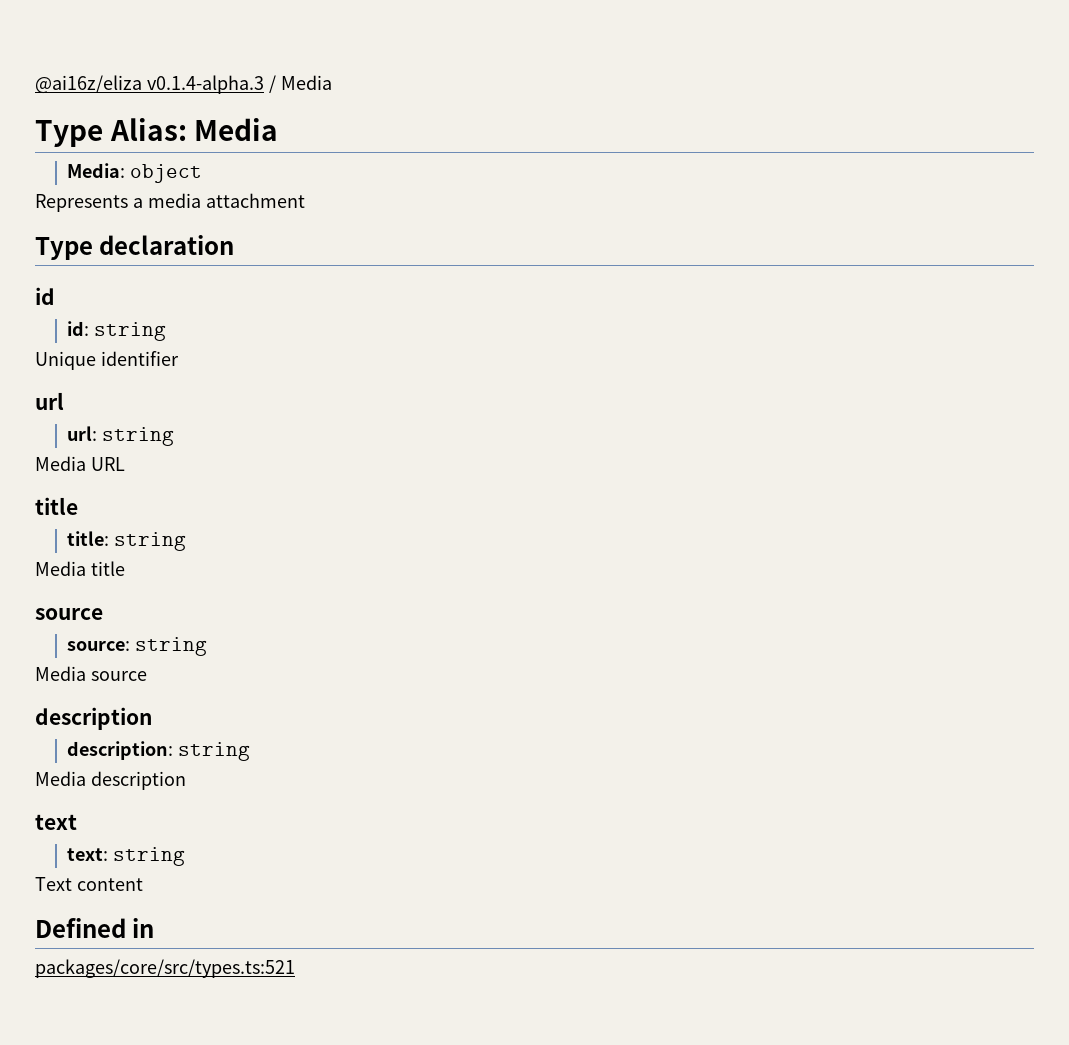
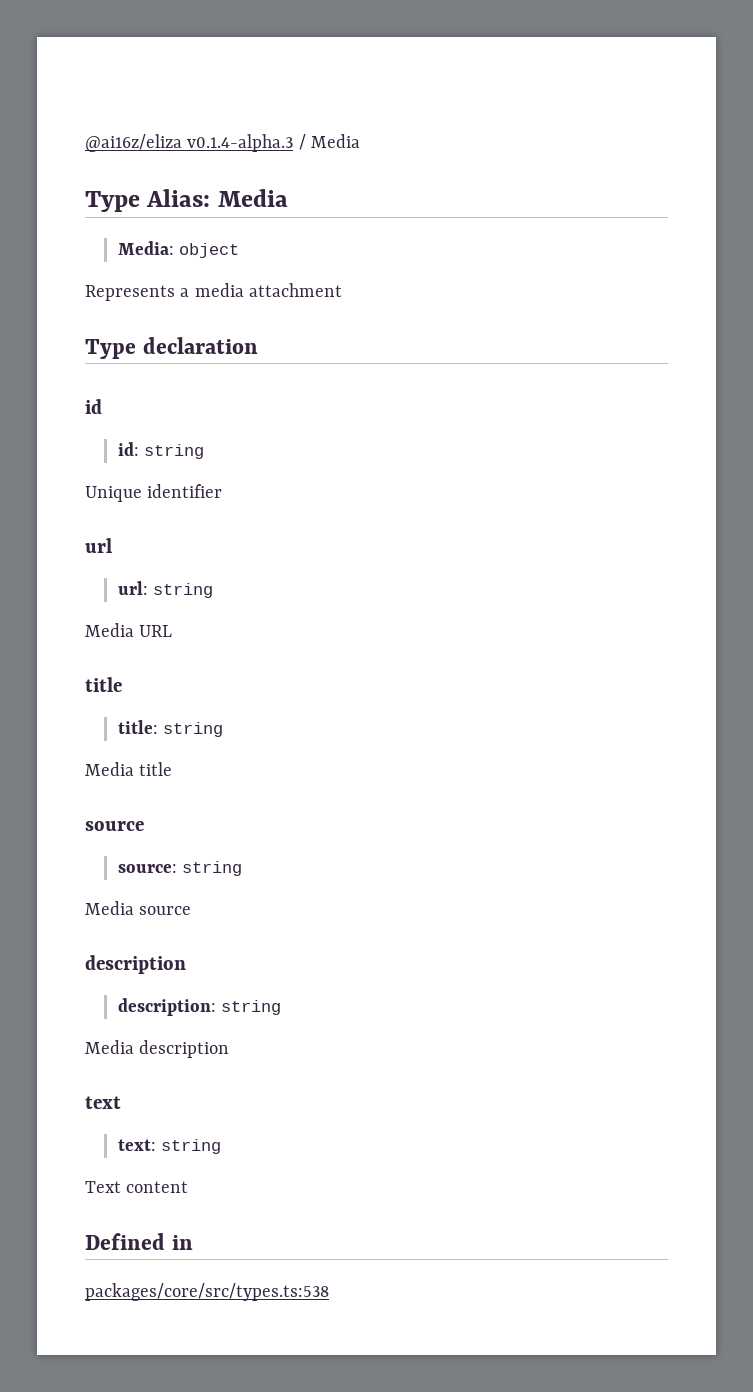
- packages/core/src/types.ts:521
+ packages/core/src/types.ts:538

